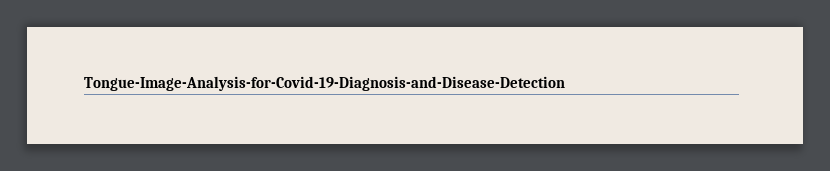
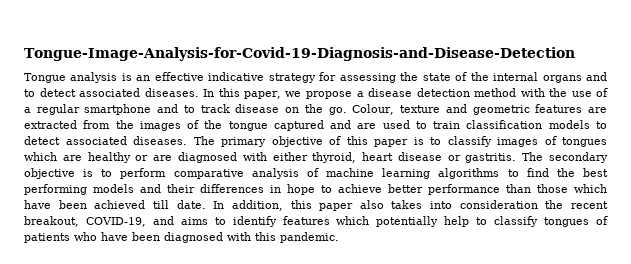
+ Tongue analysis is an effective indicative strategy for assessing the state of the internal organs and to detect associated diseases. In this paper, we propose a disease detection method with the use of a regular smartphone and to track disease on the go. Colour, texture and geometric features are extracted from the images of the tongue captured and are used to train classification models to detect associated diseases. The primary objective of this paper is to classify images of tongues which are healthy or are diagnosed with either thyroid, heart disease or gastritis. The secondary objective is to perform comparative analysis of machine learning algorithms to find the best performing models and their differences in hope to achieve better performance than those which have been achieved till date. In addition, this paper also takes into consideration the recent breakout, COVID-19, and aims to identify features which potentially help to classify tongues of patients who have been diagnosed with this pandemic.

